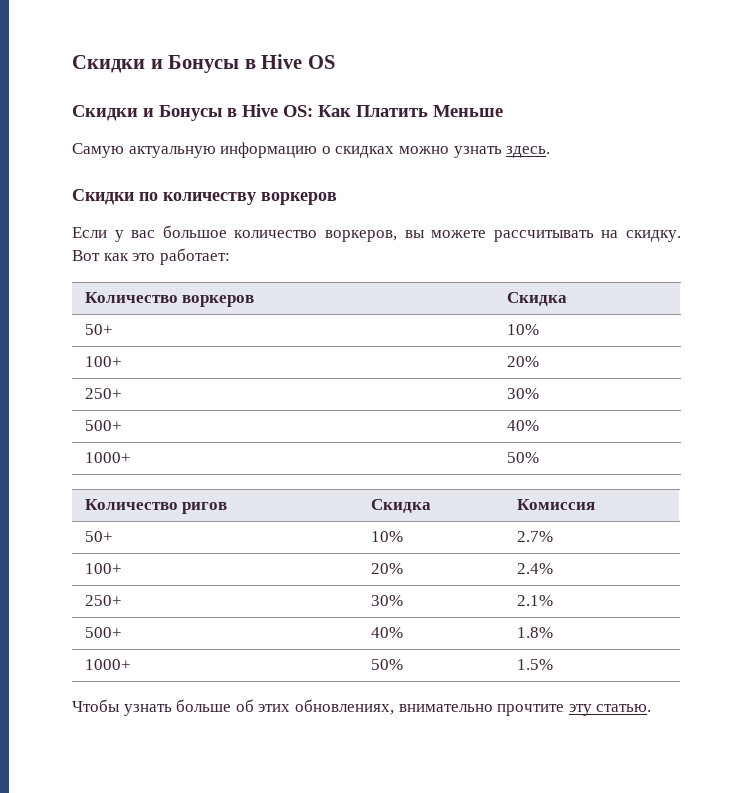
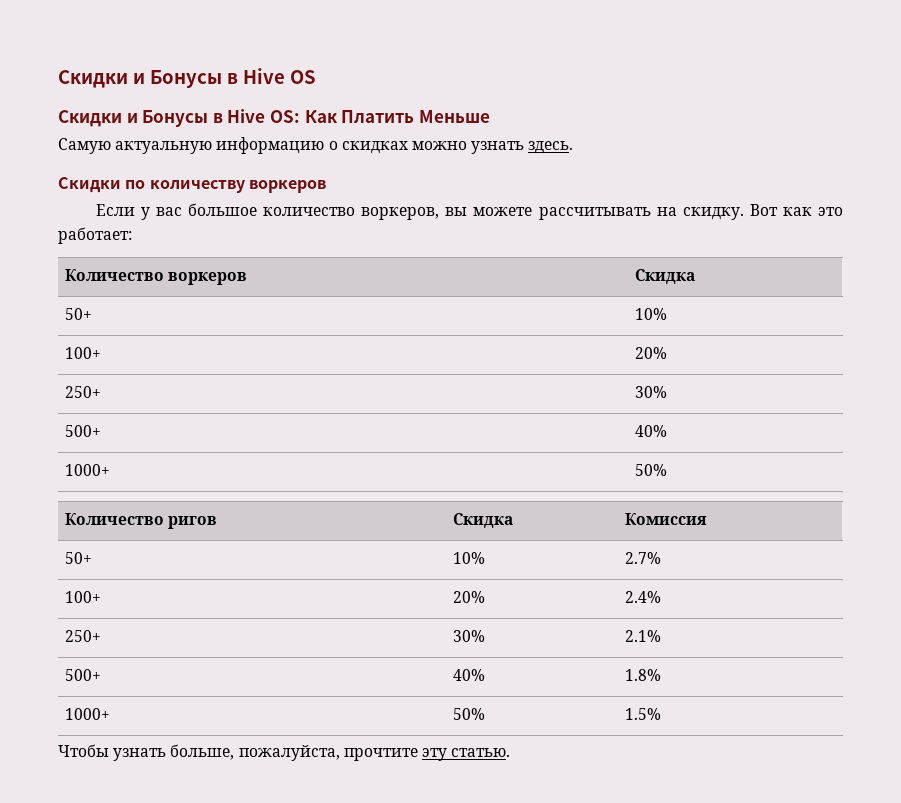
- Чтобы узнать больше об этих обновлениях, внимательно прочтите эту статью.
+ Чтобы узнать больше, пожалуйста, прочтите эту статью.

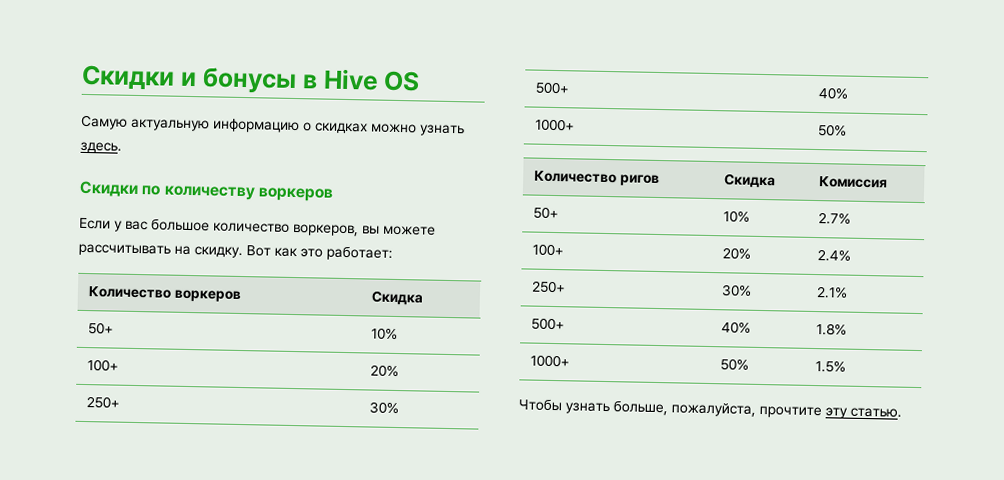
- Скидки и Бонусы в Hive OS
+ Скидки и бонусы в Hive OS
- Скидки и Бонусы в Hive OS: Как Платить Меньше

